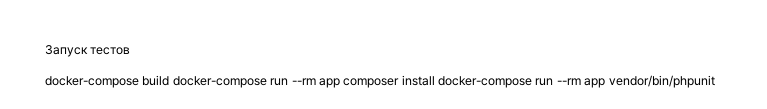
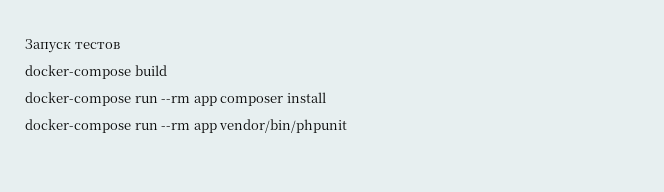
- docker-compose build docker-compose run --rm app composer install docker-compose run --rm app vendor/bin/phpunit
+ docker-compose build
+ docker-compose run --rm app composer install
+ docker-compose run --rm app vendor/bin/phpunit

